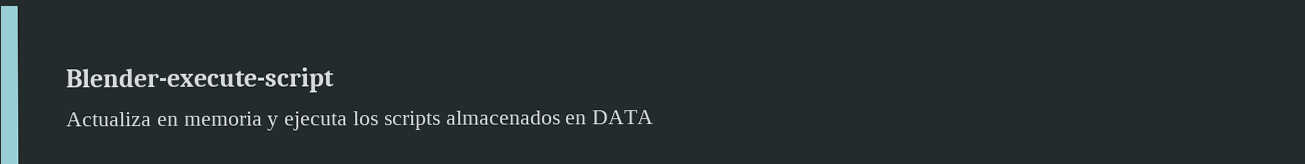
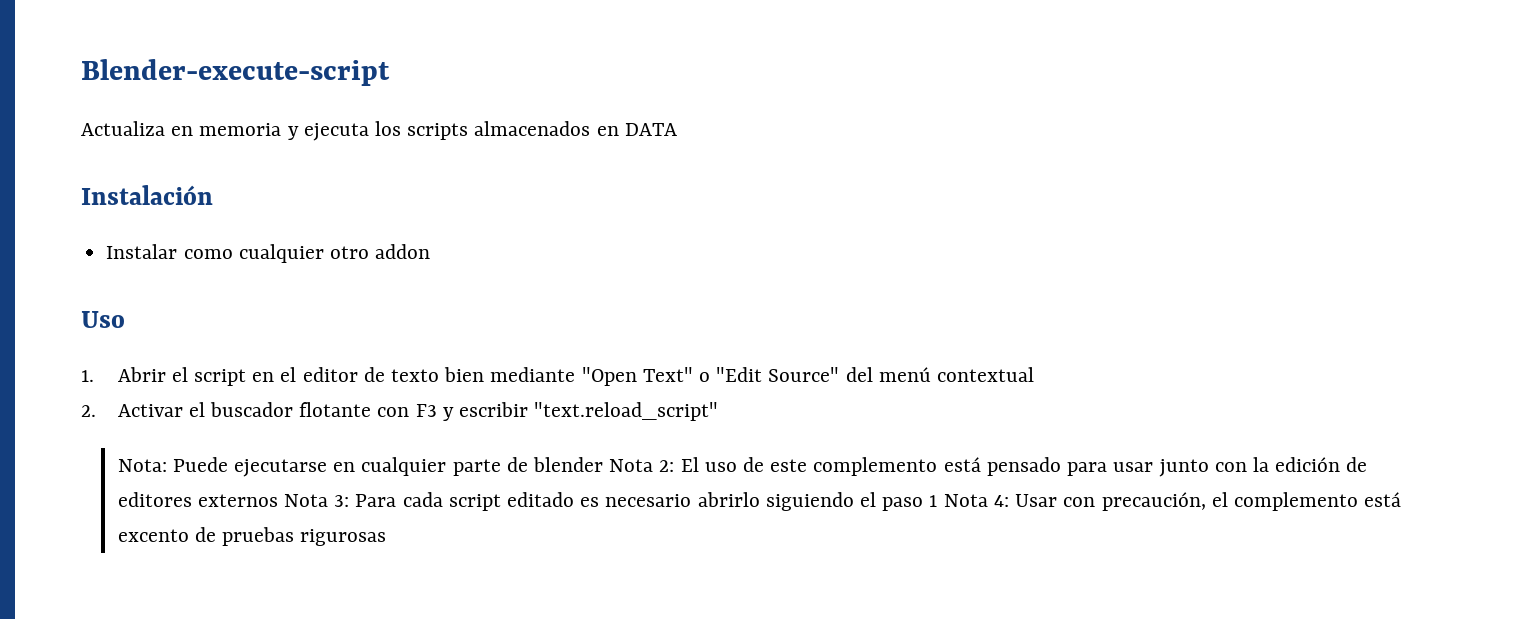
+ Instalación
+ Instalar como cualquier otro addon
+ Uso
+ 1. Abrir el script en el editor de texto bien mediante "Open Text" o "Edit Source" del menú contextual
+ 2. Activar el buscador flotante con F3 y escribir "text.reload_script"
+ Nota: Puede ejecutarse en cualquier parte de blender Nota 2: El uso de este complemento está pensado para usar junto con la edición de editores externos Nota 3: Para cada script editado es necesario abrirlo siguiendo el paso 1 Nota 4: Usar con precaución, el complemento está excento de pruebas rigurosas

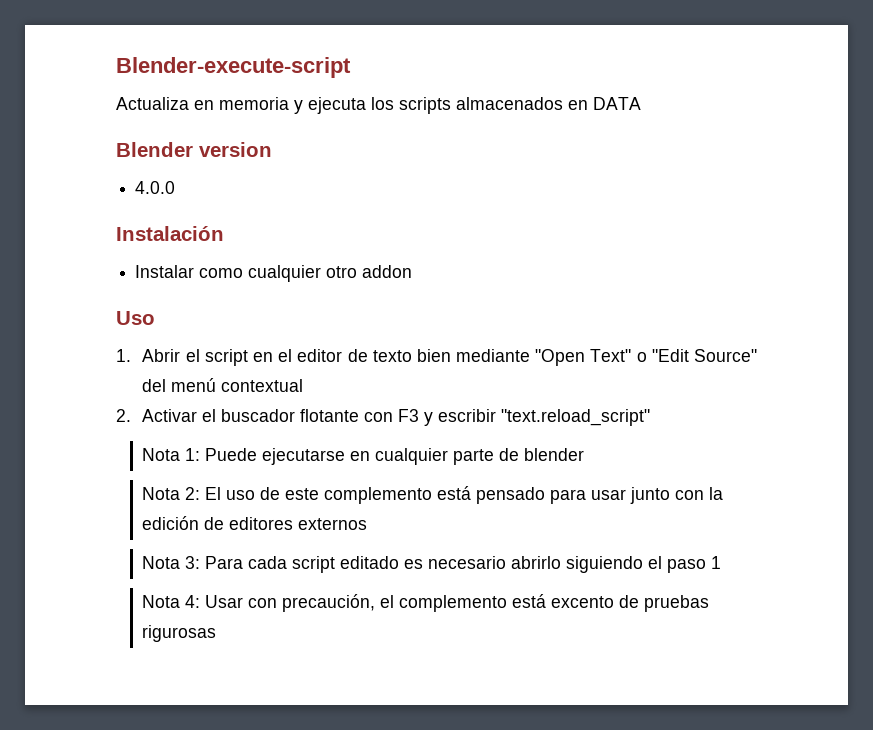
+ Blender version
+ 4.0.0
- Nota: Puede ejecutarse en cualquier parte de blender Nota 2: El uso de este complemento está pensado para usar junto con la edición de editores externos Nota 3: Para cada script editado es necesario abrirlo siguiendo el paso 1 Nota 4: Usar con precaución, el complemento está excento de pruebas rigurosas
+ Nota 1: Puede ejecutarse en cualquier parte de blender
+ Nota 2: El uso de este complemento está pensado para usar junto con la edición de editores externos
+ Nota 3: Para cada script editado es necesario abrirlo siguiendo el paso 1
+ Nota 4: Usar con precaución, el complemento está excento de pruebas rigurosas

